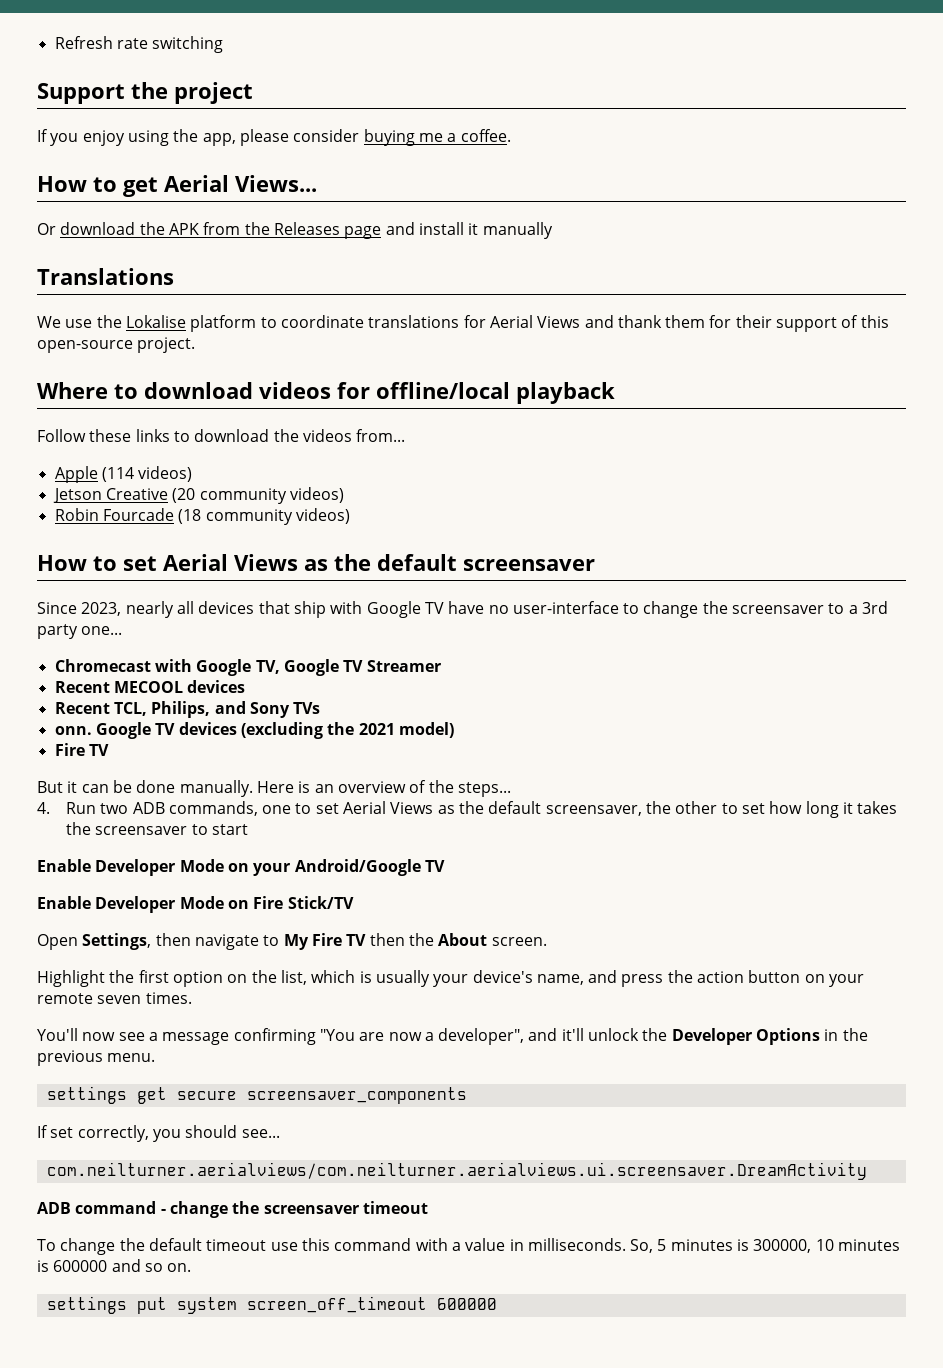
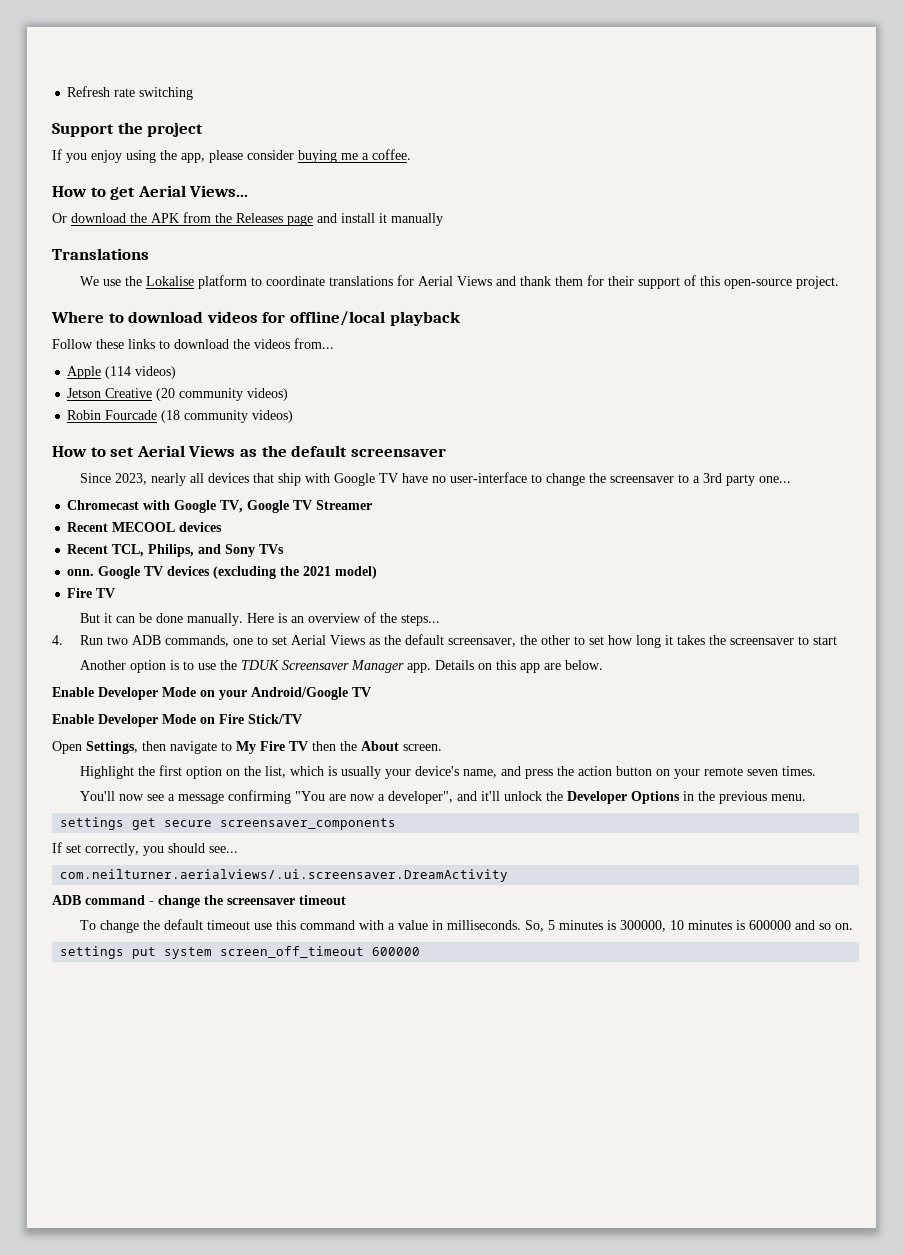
+ Another option is to use the TDUK Screensaver Manager app. Details on this app are below.
- com.neilturner.aerialviews/com.neilturner.aerialviews.ui.screensaver.DreamActivity
+ com.neilturner.aerialviews/.ui.screensaver.DreamActivity

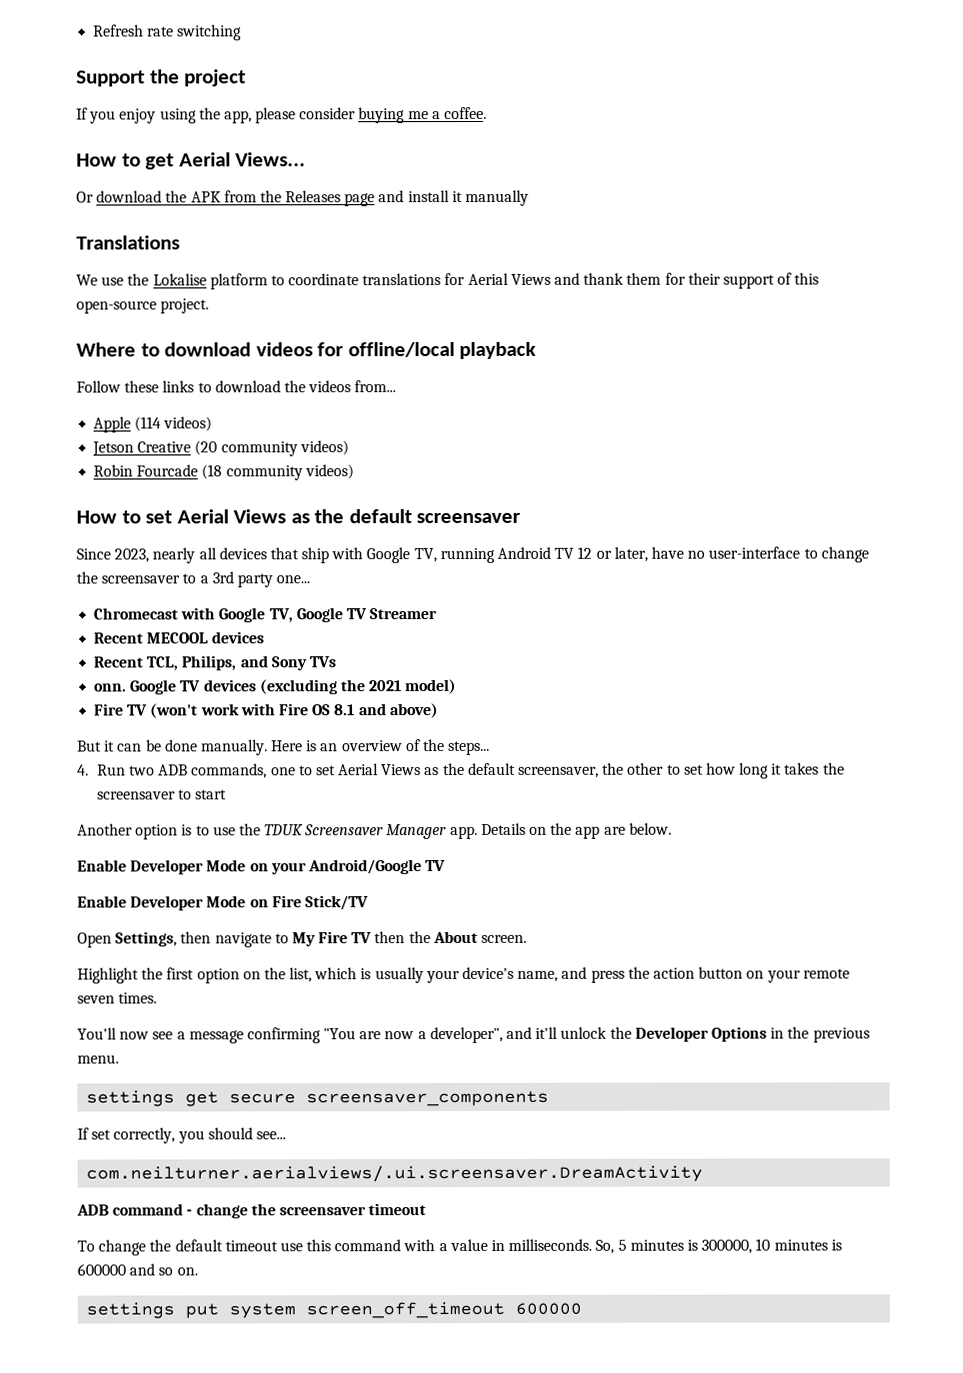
- Since 2023, nearly all devices that ship with Google TV have no user-interface to change the screensaver to a 3rd party one...
+ Since 2023, nearly all devices that ship with Google TV, running Android TV 12 or later, have no user-interface to change the screensaver to a 3rd party one...
  Google TV devices (excluding the 2021 model)
- Fire TV
+ Fire TV (won't work with Fire OS 8.1 and above)
- Details on this app are below.
+ Details on the app are below.

